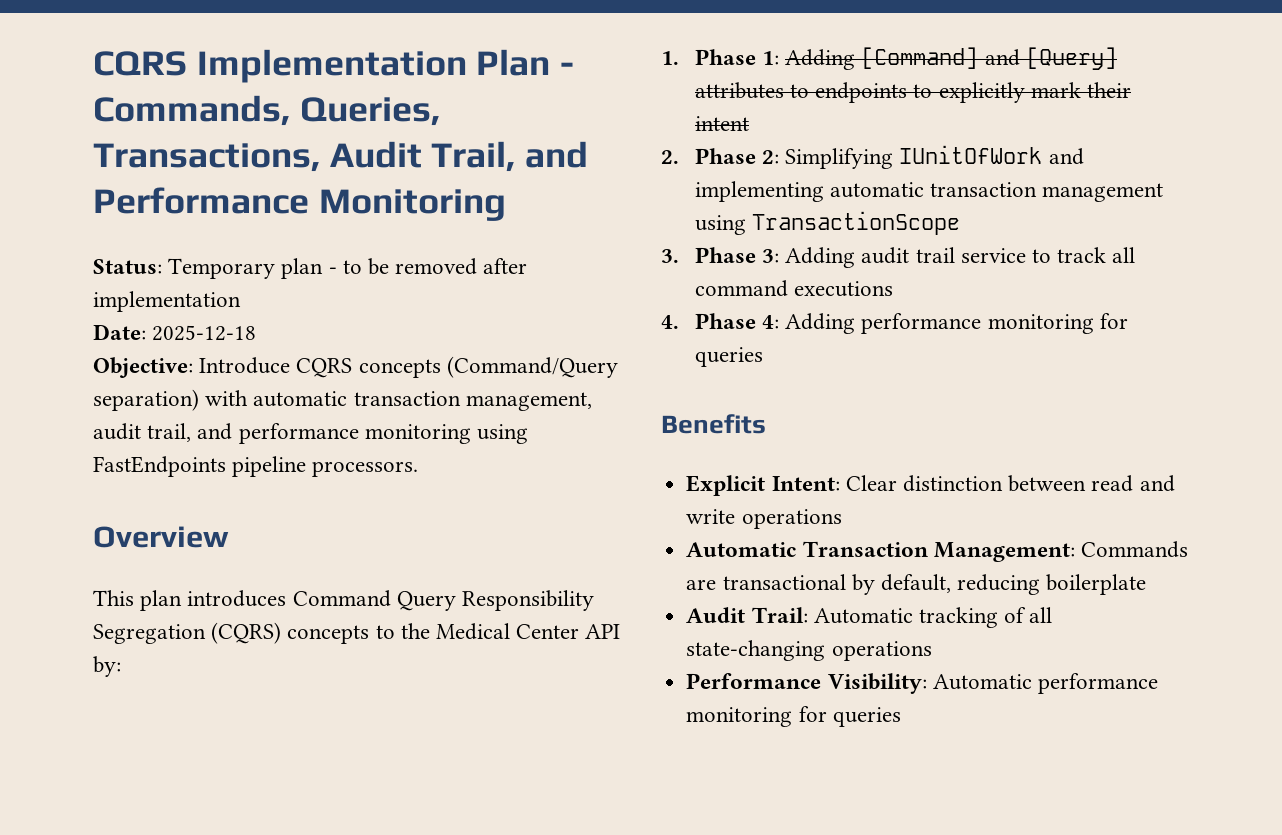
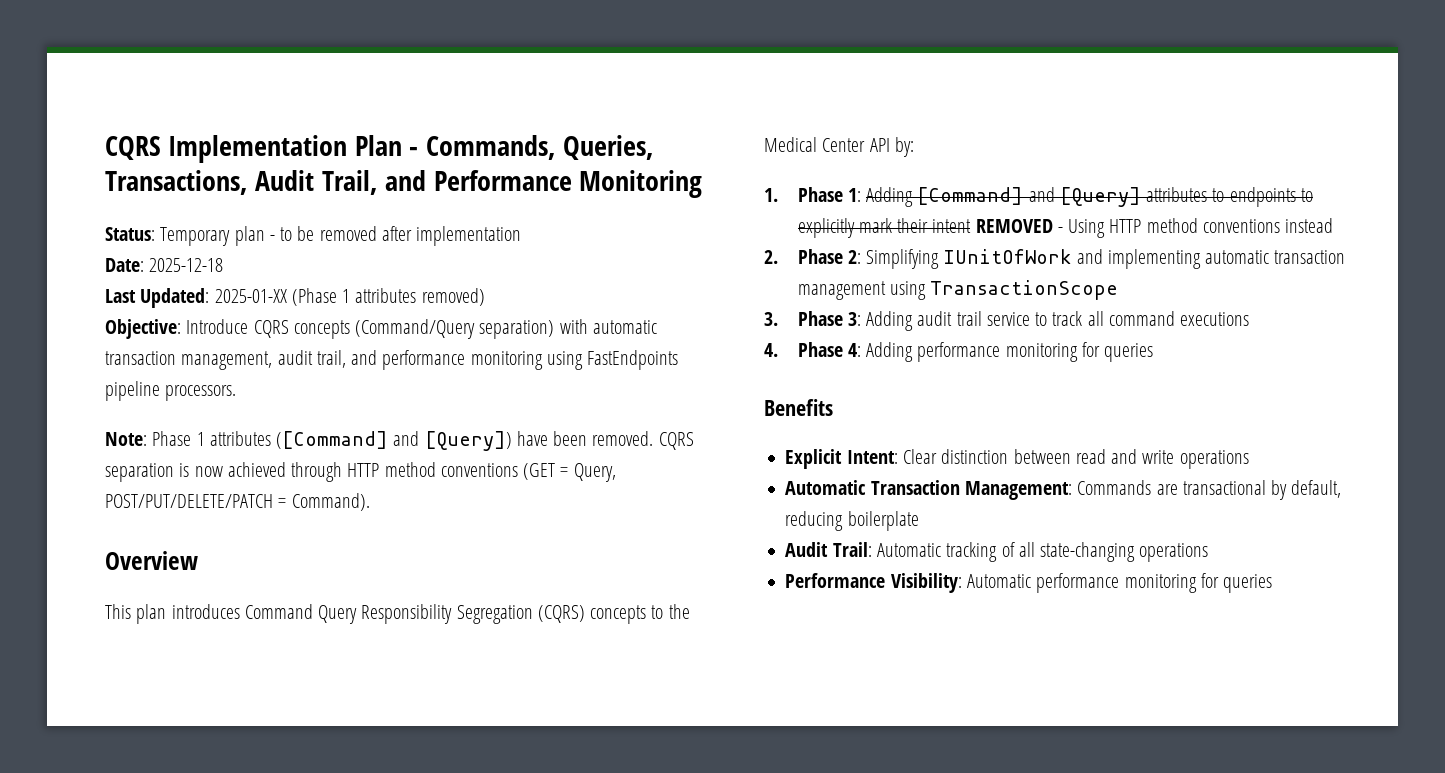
+ Last Updated: 2025-01-XX (Phase 1 attributes removed)
+ Note: Phase 1 attributes ([Command] and [Query]) have been removed. CQRS separation is now achieved through HTTP method conventions (GET = Query, POST/PUT/DELETE/PATCH = Command).
- 1. Phase 1: Adding [Command] and [Query] attributes to endpoints to explicitly mark their intent
+ 1. Phase 1: Adding [Command] and [Query] attributes to endpoints to explicitly mark their intent REMOVED - Using HTTP method conventions instead

